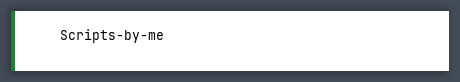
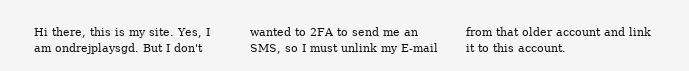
- Scripts-by-me
+ Hi there, this is my site. Yes, I am ondrejplaysgd. But I don't wanted to 2FA to send me an SMS, so I must unlink my E-mail from that older account and link it to this account.

